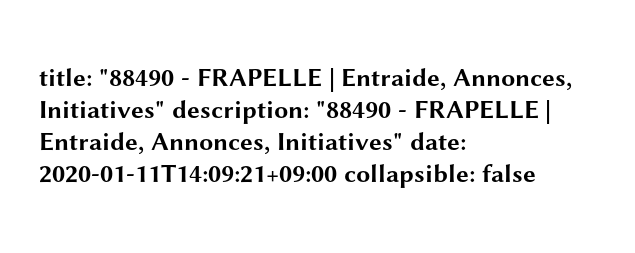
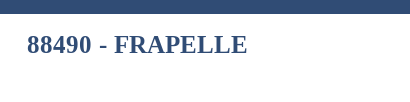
- title: "88490 - FRAPELLE | Entraide, Annonces, Initiatives" description: "88490 - FRAPELLE | Entraide, Annonces, Initiatives" date: 2020-01-11T14:09:21+09:00 collapsible: false
+ 88490 - FRAPELLE

